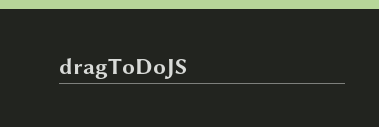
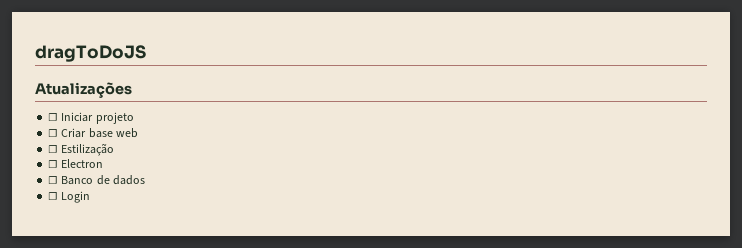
+ Atualizações
+ ☐ Iniciar projeto
+ ☐ Criar base web
+ ☐ Estilização
+ ☐ Electron
+ ☐ Banco de dados
+ ☐ Login

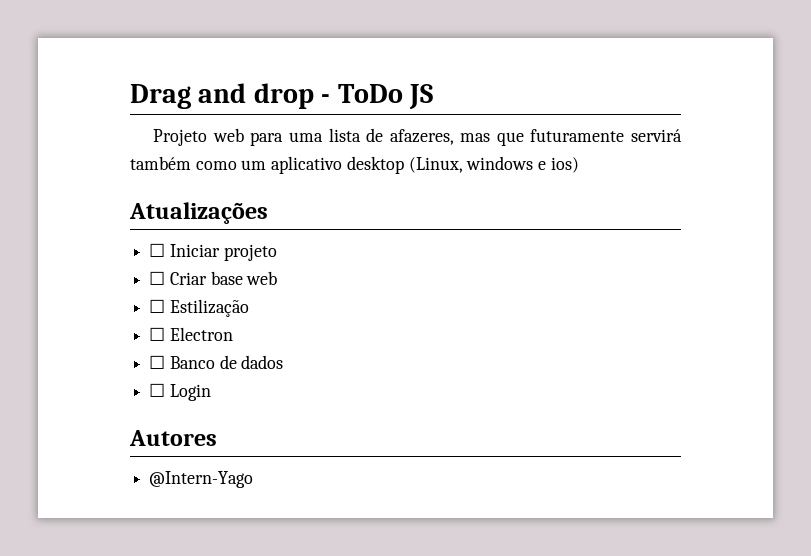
- dragToDoJS
+ Drag and drop - ToDo JS
+ Projeto web para uma lista de afazeres, mas que futuramente servirá também como um aplicativo desktop (Linux, windows e ios)
+ Autores
+ @Intern-Yago

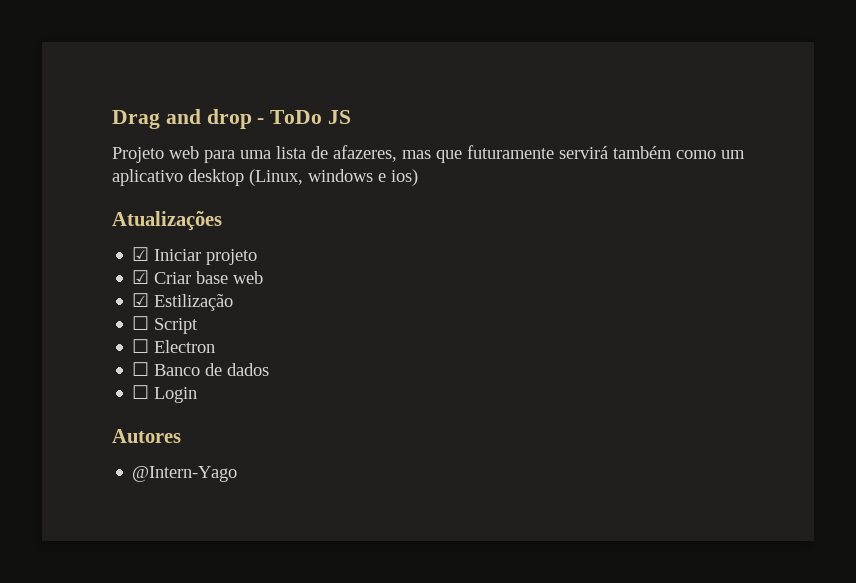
- ☐ Iniciar projeto
+ ☑ Iniciar projeto
- ☐ Criar base web
+ ☑ Criar base web
- ☐ Estilização
+ ☑ Estilização
+ ☐ Script

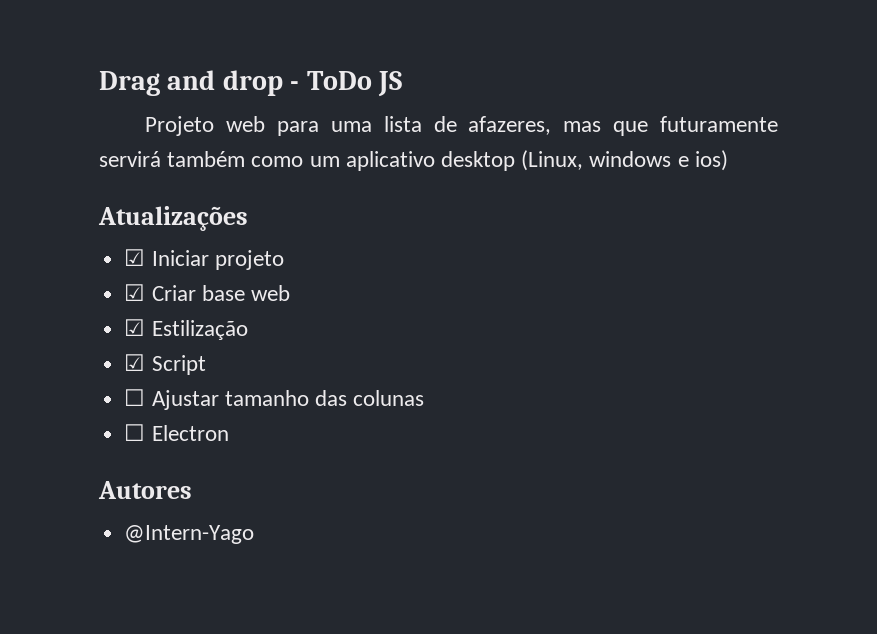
- ☐ Script
+ ☑ Script
+ ☐ Ajustar tamanho das colunas
  ☐ Electron
- ☐ Banco de dados
- ☐ Login

